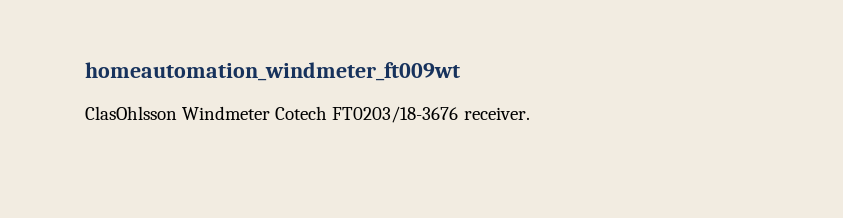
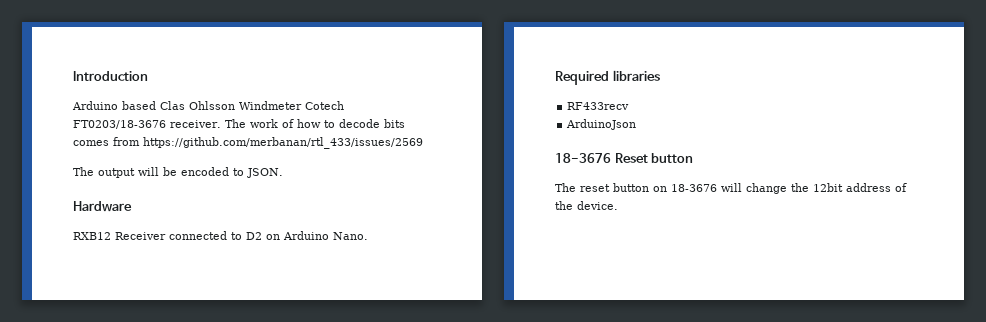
- homeautomation_windmeter_ft009wt
- ClasOhlsson Windmeter Cotech FT0203/18-3676 receiver.
+ Introduction
+ Arduino based Clas Ohlsson Windmeter Cotech FT0203/18-3676 receiver. The work of how to decode bits comes from https://github.com/merbanan/rtl_433/issues/2569
+ The output will be encoded to JSON.
+ Hardware
+ RXB12 Receiver connected to D2 on Arduino Nano.
+ Required libraries
+ RF433recv
+ ArduinoJson
+ 18-3676 Reset button
+ The reset button on 18-3676 will change the 12bit address of the device.

